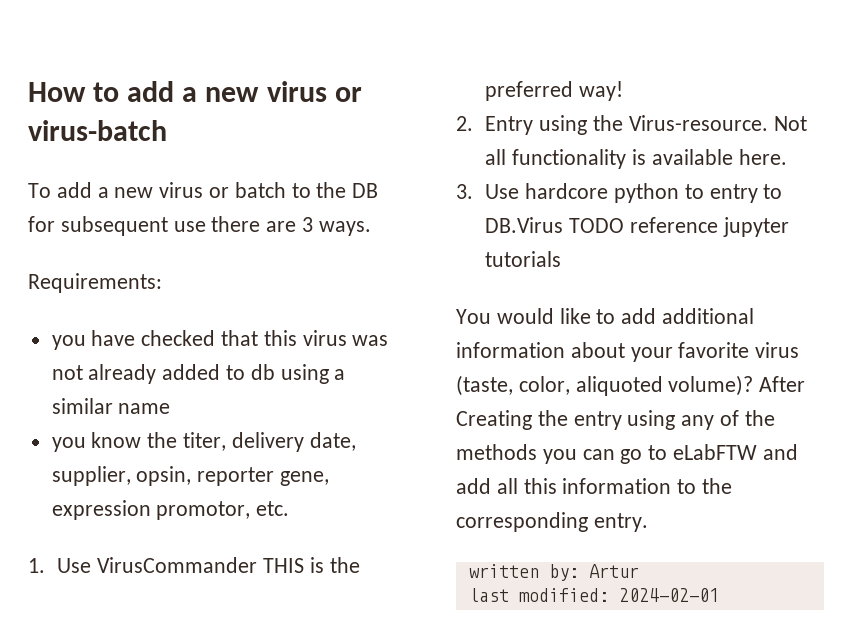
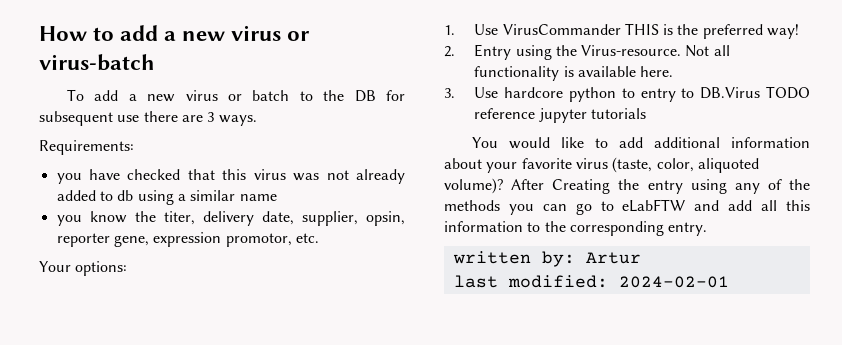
+ Your options:

